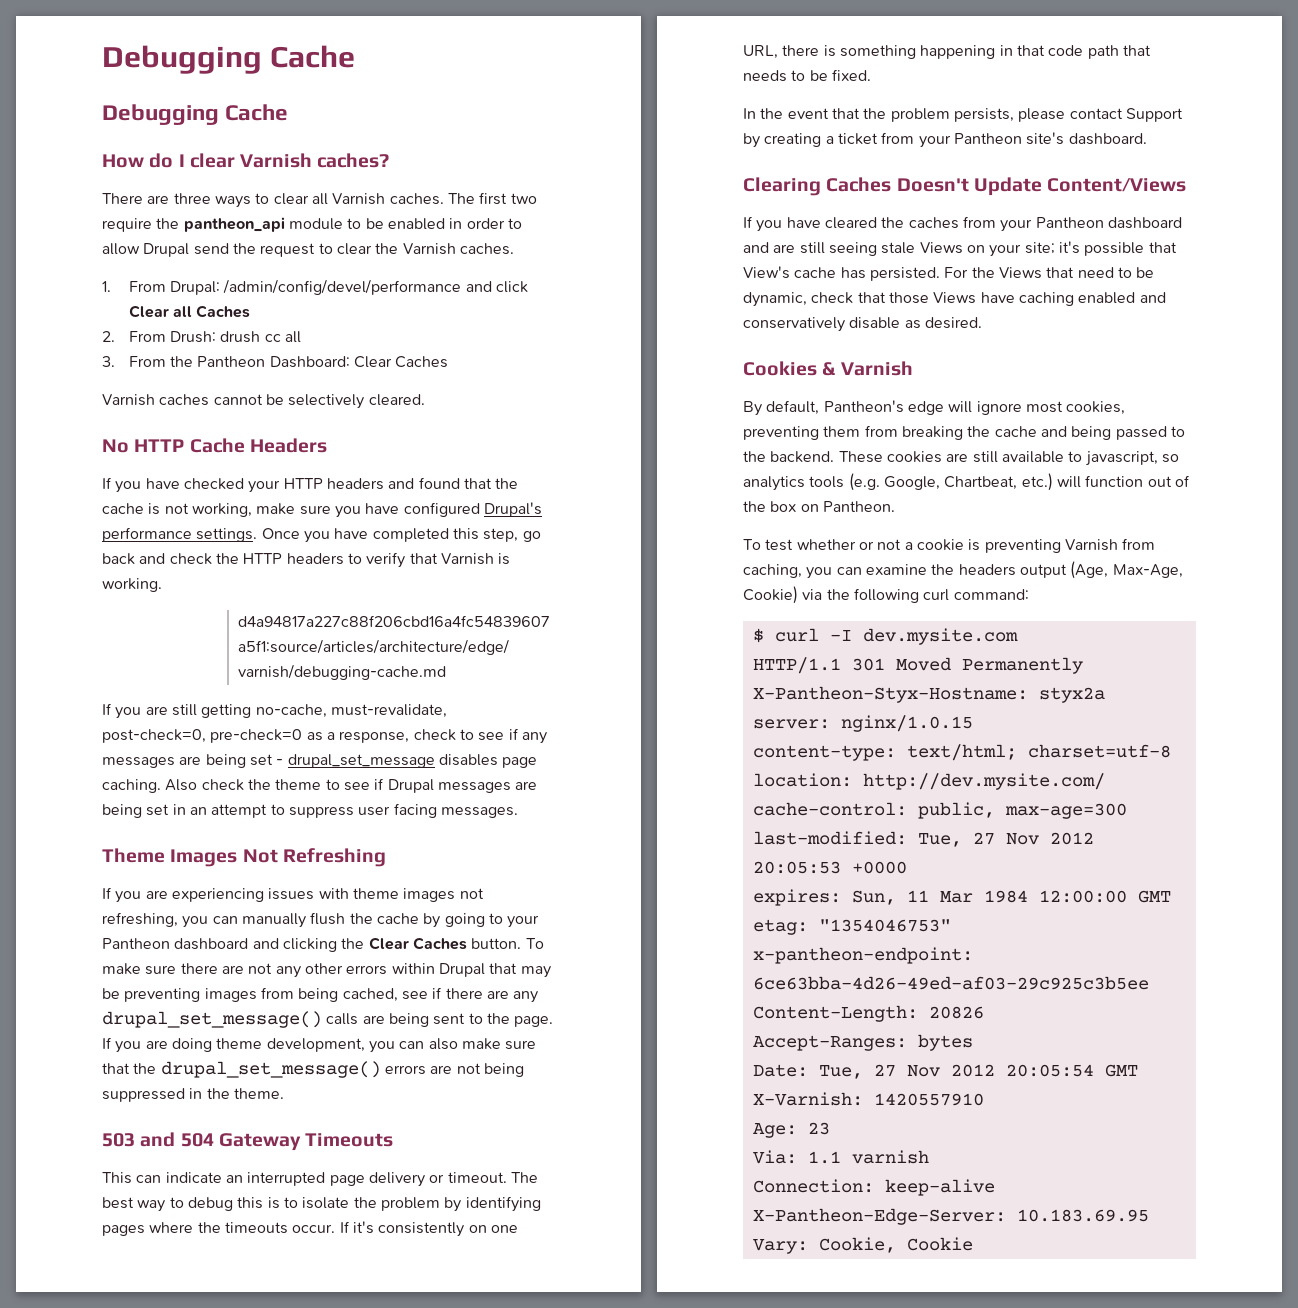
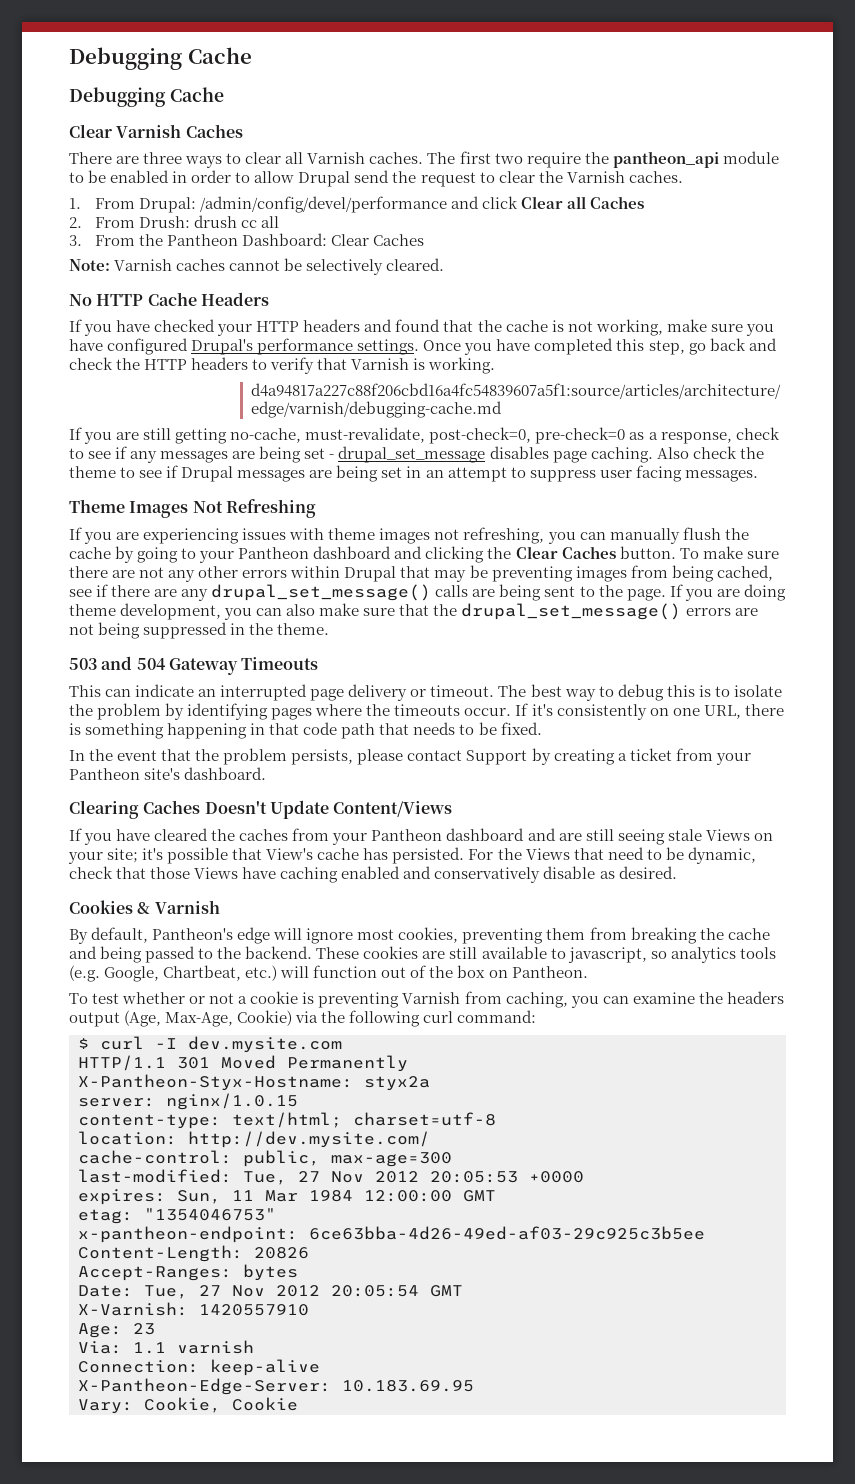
- How do I clear Varnish caches?
+ Clear Varnish Caches
- Varnish caches cannot be selectively cleared.
+ Note: Varnish caches cannot be selectively cleared.

